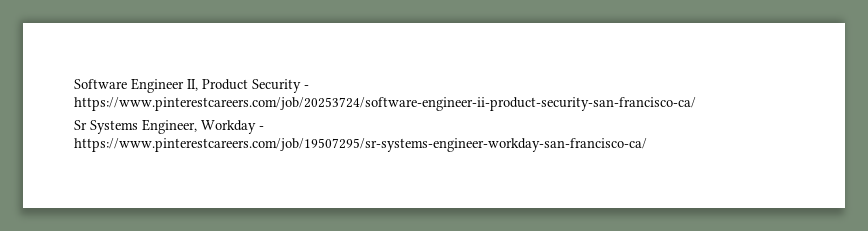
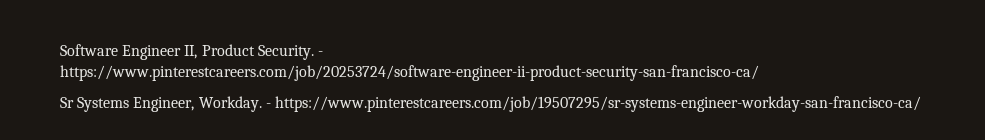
- Software Engineer II, Product Security - https://www.pinterestcareers.com/job/20253724/software-engineer-ii-product-security-san-francisco-ca/
+ Software Engineer II, Product Security. - https://www.pinterestcareers.com/job/20253724/software-engineer-ii-product-security-san-francisco-ca/
- Sr Systems Engineer, Workday - https://www.pinterestcareers.com/job/19507295/sr-systems-engineer-workday-san-francisco-ca/
+ Sr Systems Engineer, Workday. - https://www.pinterestcareers.com/job/19507295/sr-systems-engineer-workday-san-francisco-ca/

